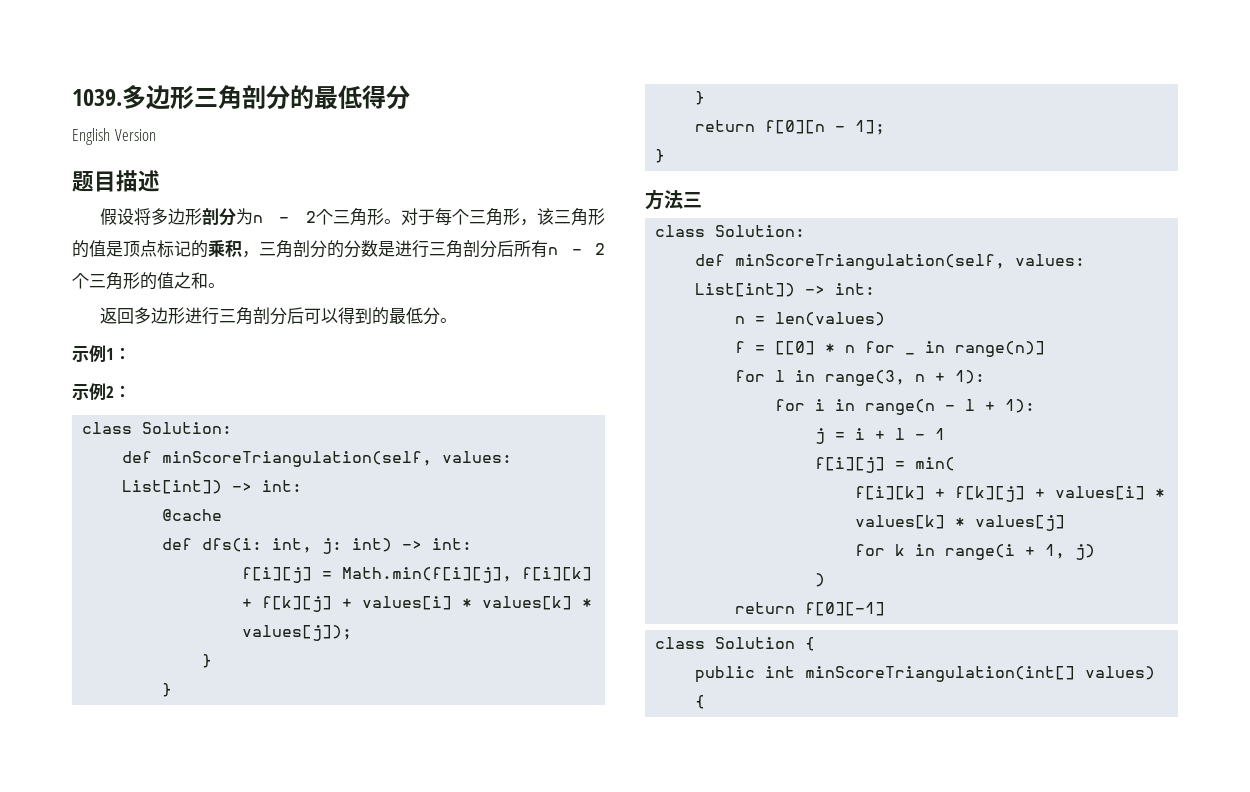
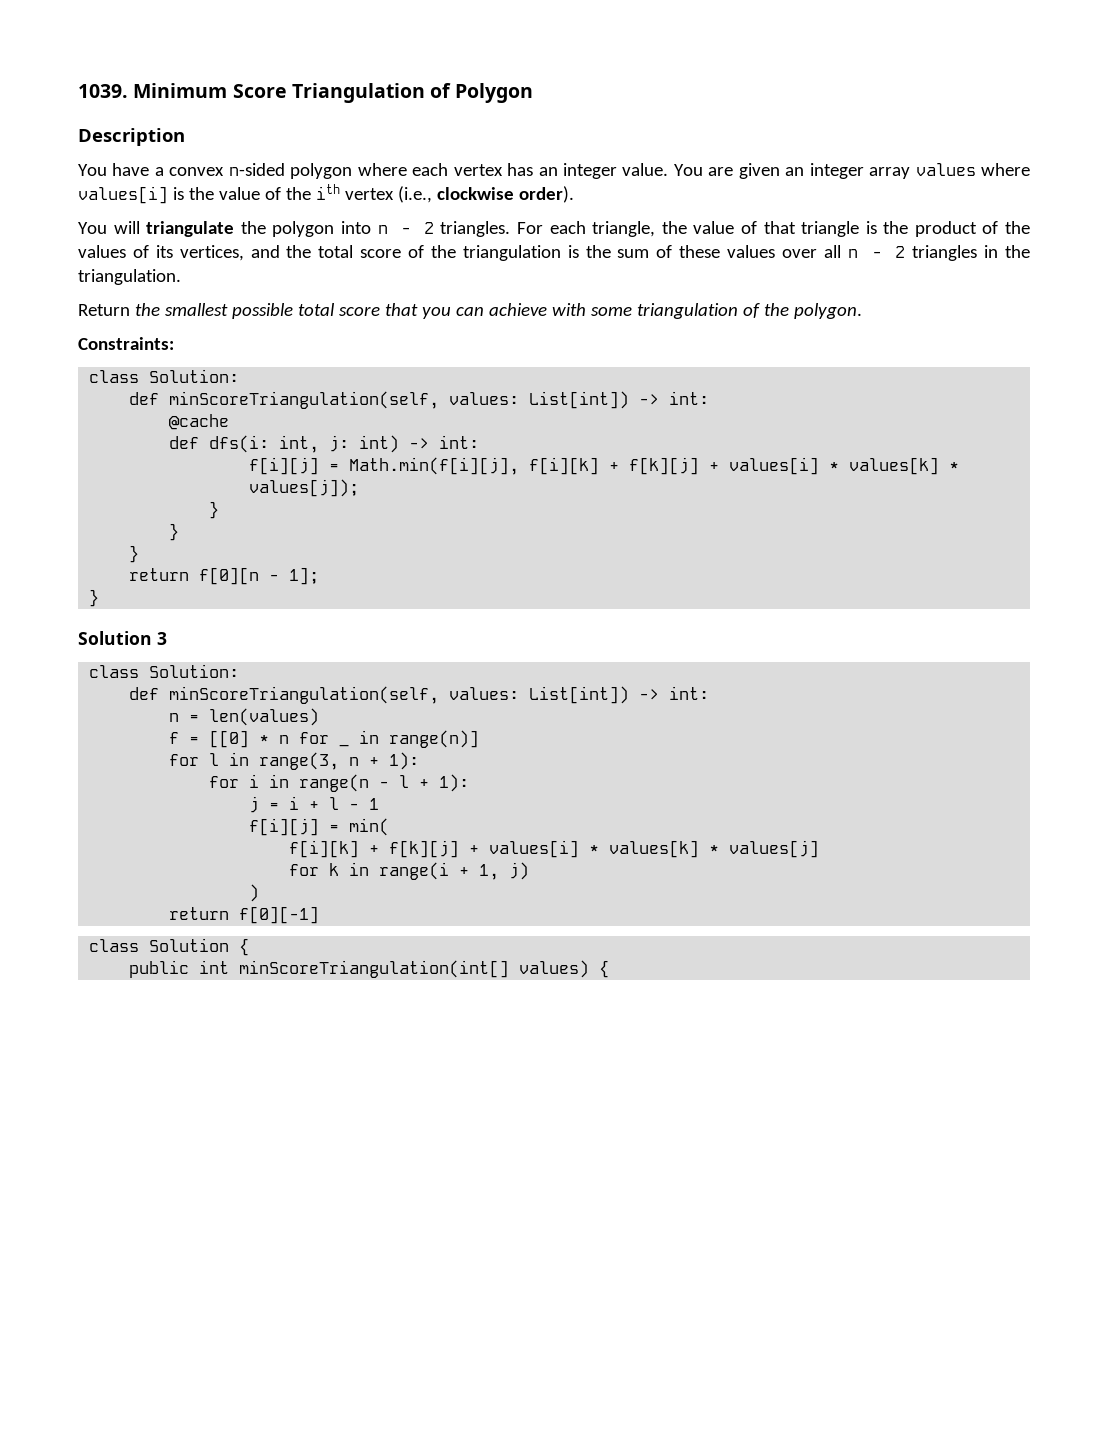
- 多边形三角剖分的最低得分
- English Version
- 题目描述
- 假设将多边形剖分为n - 2个三角形。对于每个三角形，该三角形的值是顶点标记的乘积，三角剖分的分数是进行三角剖分后所有n - 2个三角形的值之和。
- 返回多边形进行三角剖分后可以得到的最低分。
- 示例1：
- 示例2：
+ Minimum Score Triangulation of Polygon
+ Description
+ You have a convex n-sided polygon where each vertex has an integer value. You are given an integer array values where values[i] is the value of the ith vertex (i.e., clockwise order).
+ You will triangulate the polygon into n - 2 triangles. For each triangle, the value of that triangle is the product of the values of its vertices, and the total score of the triangulation is the sum of these values over all n - 2 triangles in the triangulation.
+ Return the smallest possible total score that you can achieve with some triangulation of the polygon.
+ Constraints:
- 方法三
+ Solution 3

